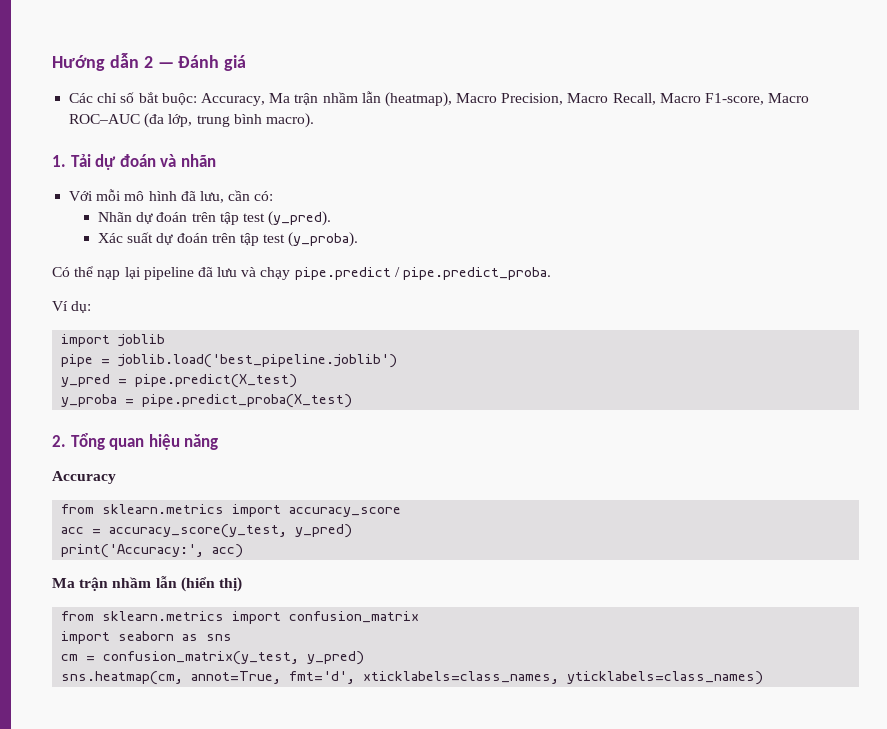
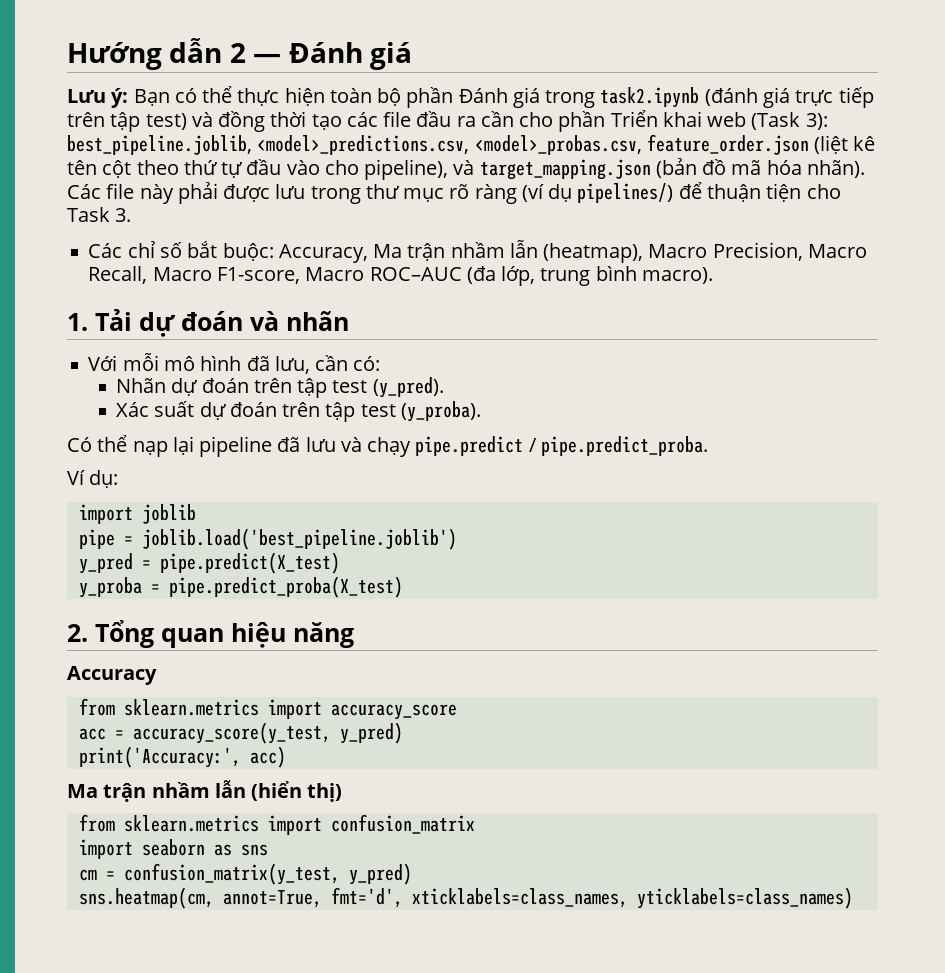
+ Lưu ý: Bạn có thể thực hiện toàn bộ phần Đánh giá trong task2.ipynb (đánh giá trực tiếp trên tập test) và đồng thời tạo các file đầu ra cần cho phần Triển khai web (Task 3): best_pipeline.joblib, <model>_predictions.csv, <model>_probas.csv, feature_order.json (liệt kê tên cột theo thứ tự đầu vào cho pipeline), và target_mapping.json (bản đồ mã hóa nhãn). Các file này phải được lưu trong thư mục rõ ràng (ví dụ pipelines/) để thuận tiện cho Task 3.

